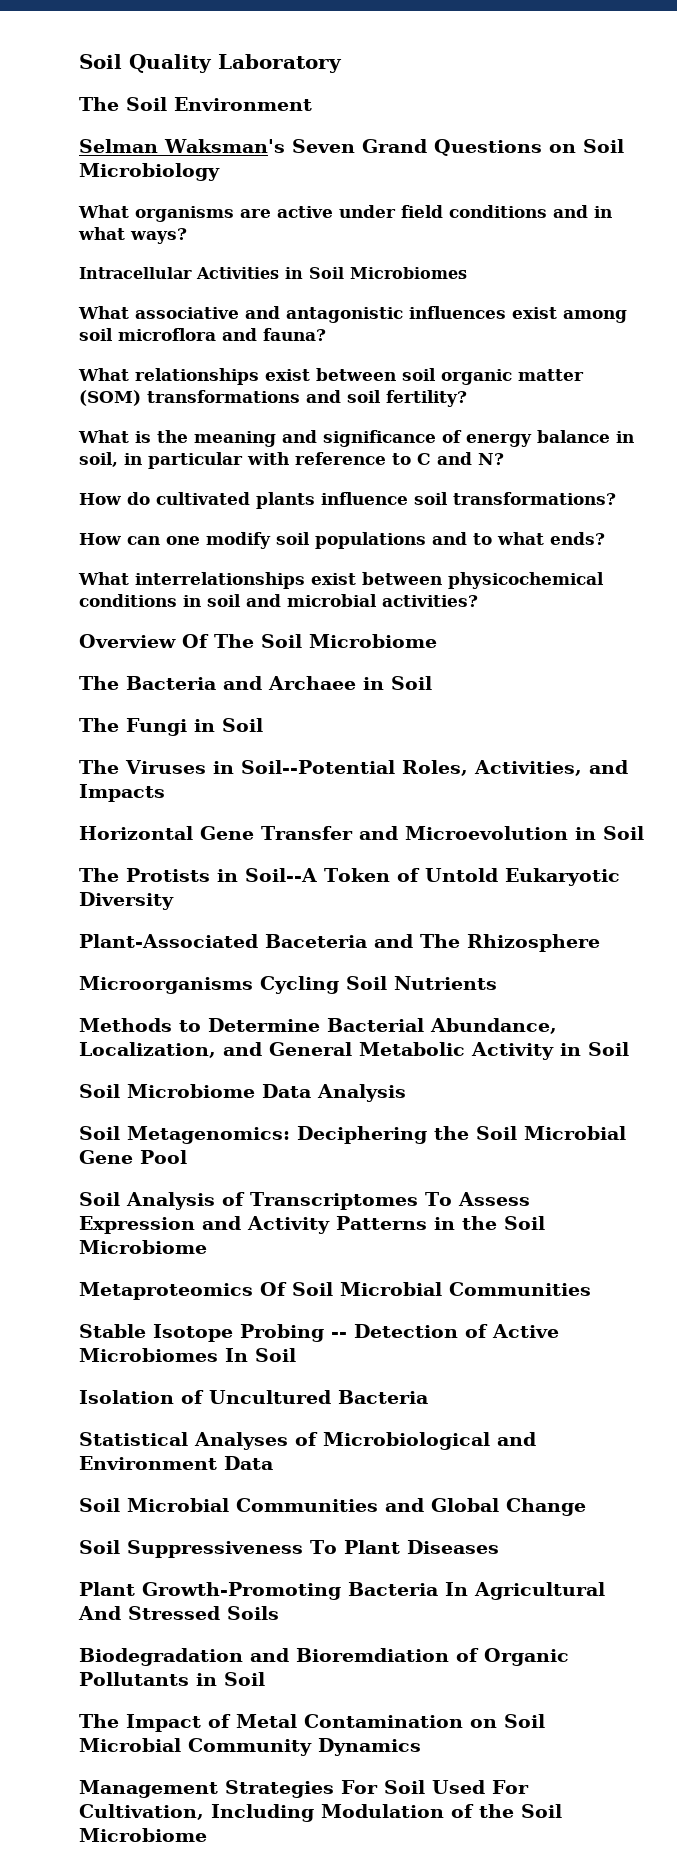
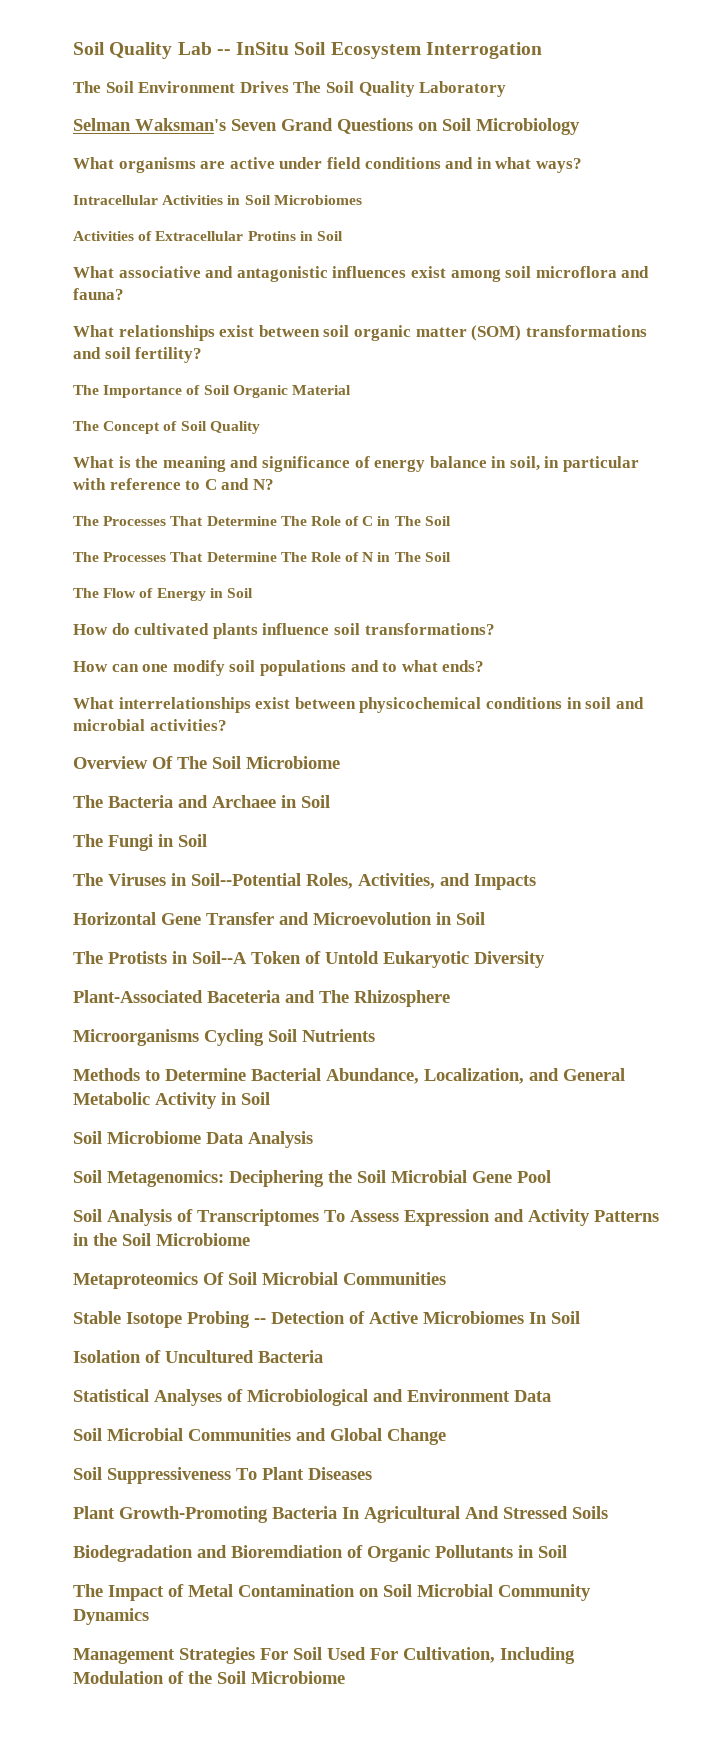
- Soil Quality Laboratory
- The Soil Environment
+ Soil Quality Lab -- InSitu Soil Ecosystem Interrogation
+ The Soil Environment Drives The Soil Quality Laboratory
+ Activities of Extracellular Protins in Soil
+ The Importance of Soil Organic Material
+ The Concept of Soil Quality
+ The Processes That Determine The Role of C in The Soil
+ The Processes That Determine The Role of N in The Soil
+ The Flow of Energy in Soil

